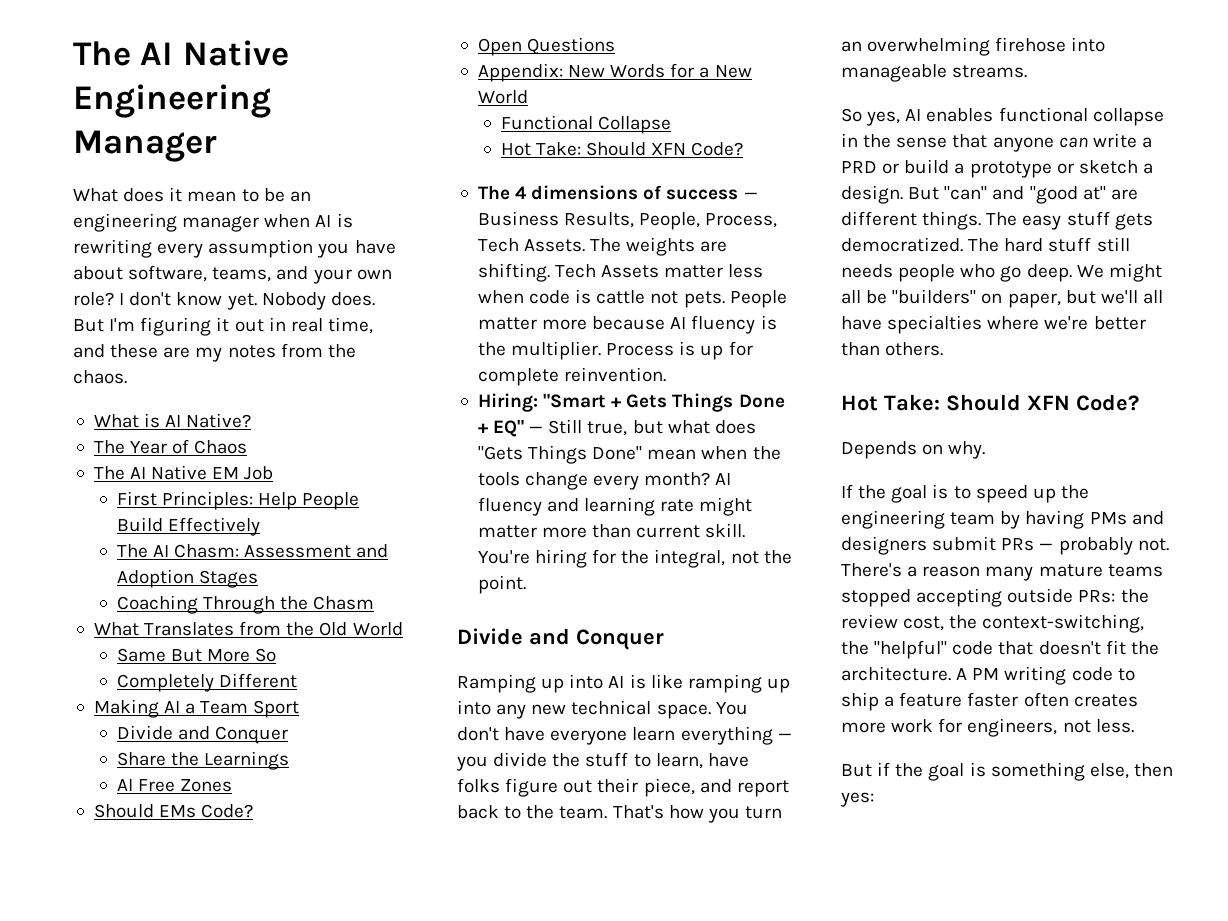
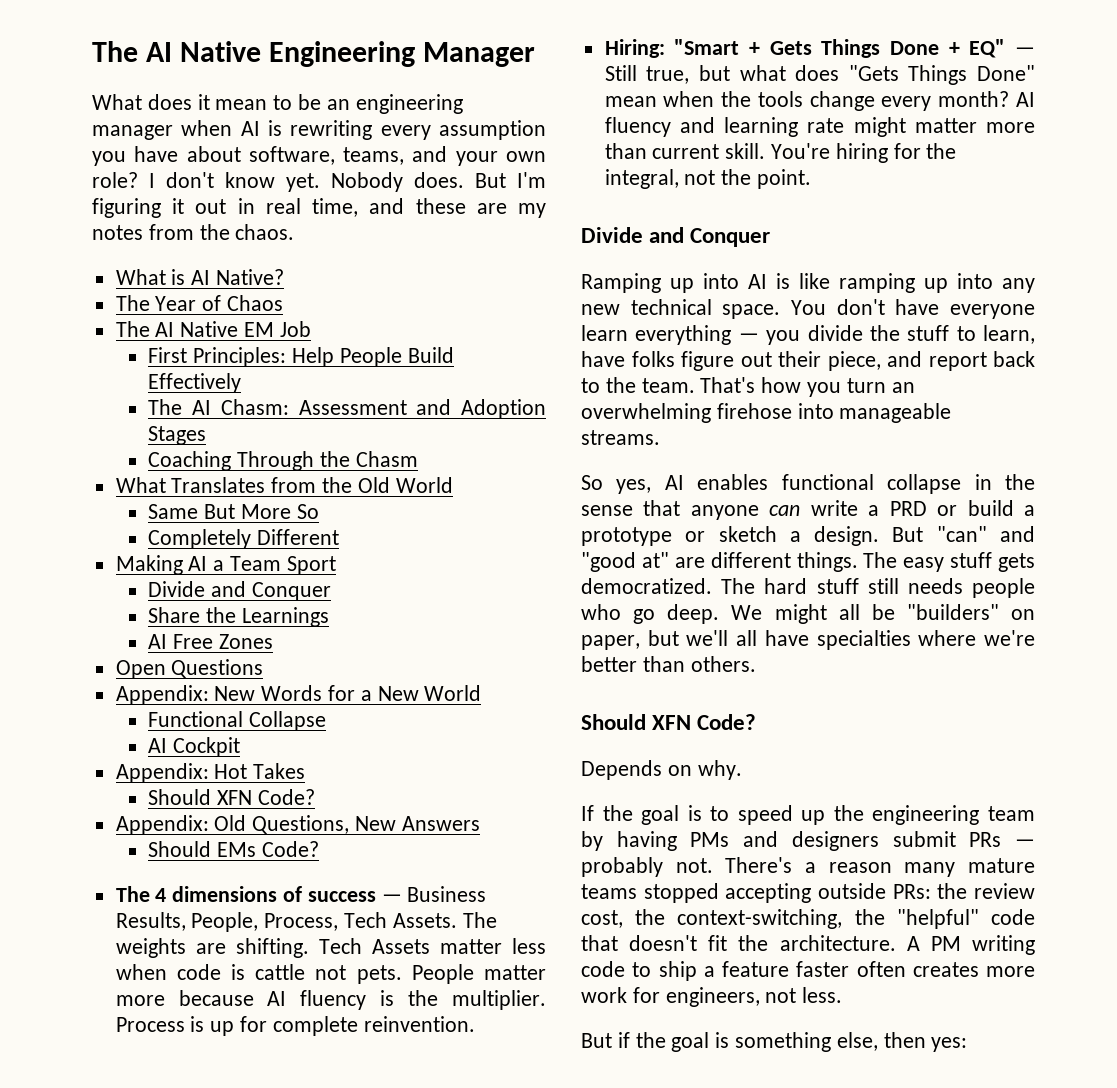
- Should EMs Code?
  Functional Collapse
- Hot Take: Should XFN Code?
+ AI Cockpit
+ Appendix: Hot Takes
+ Should XFN Code?
+ Appendix: Old Questions, New Answers
+ Should EMs Code?
  We might all be "builders" on paper, but we'll all have specialties where we're better than others.
- Hot Take: Should XFN Code?
+ Should XFN Code?

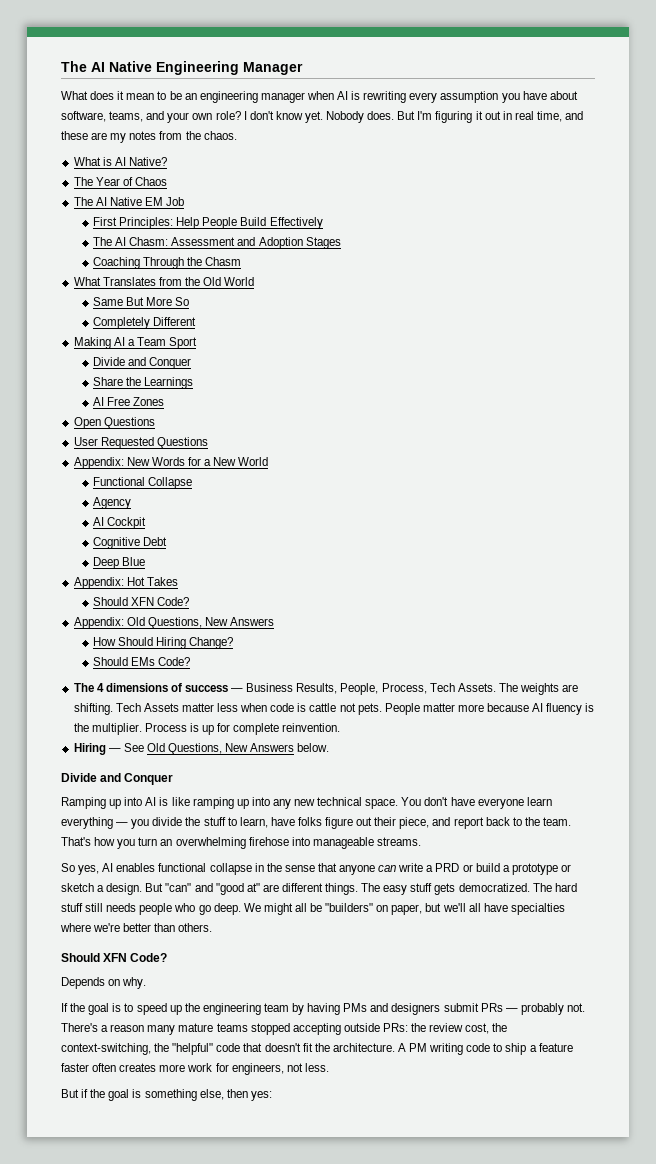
+ User Requested Questions
+ Agency
+ Cognitive Debt
+ Deep Blue
+ How Should Hiring Change?
- Hiring: "Smart + Gets Things Done + EQ" — Still true, but what does "Gets Things Done" mean when the tools change every month? AI fluency and learning rate might matter more than current skill. You're hiring for the integral, not the point.
+ Hiring — See Old Questions, New Answers below.

